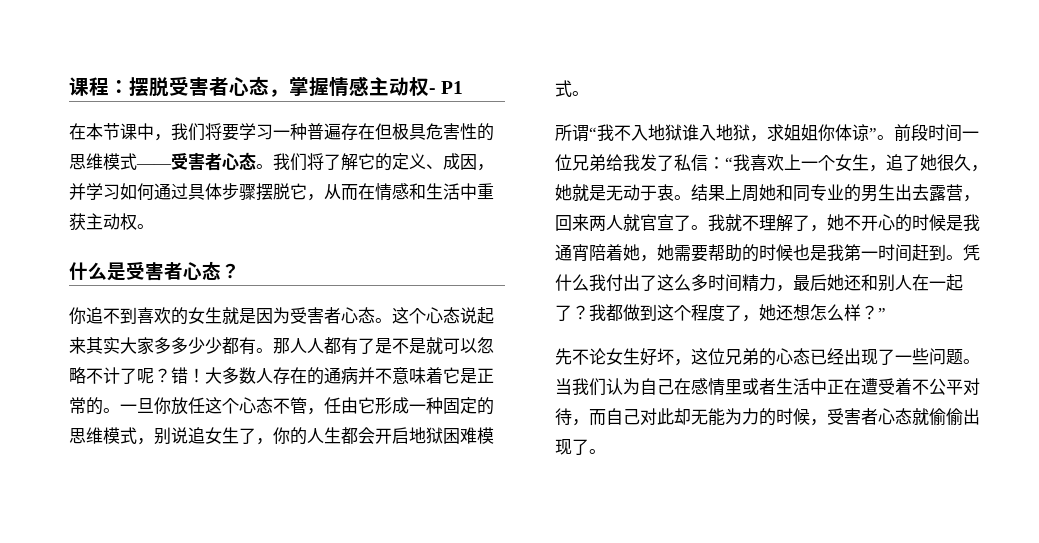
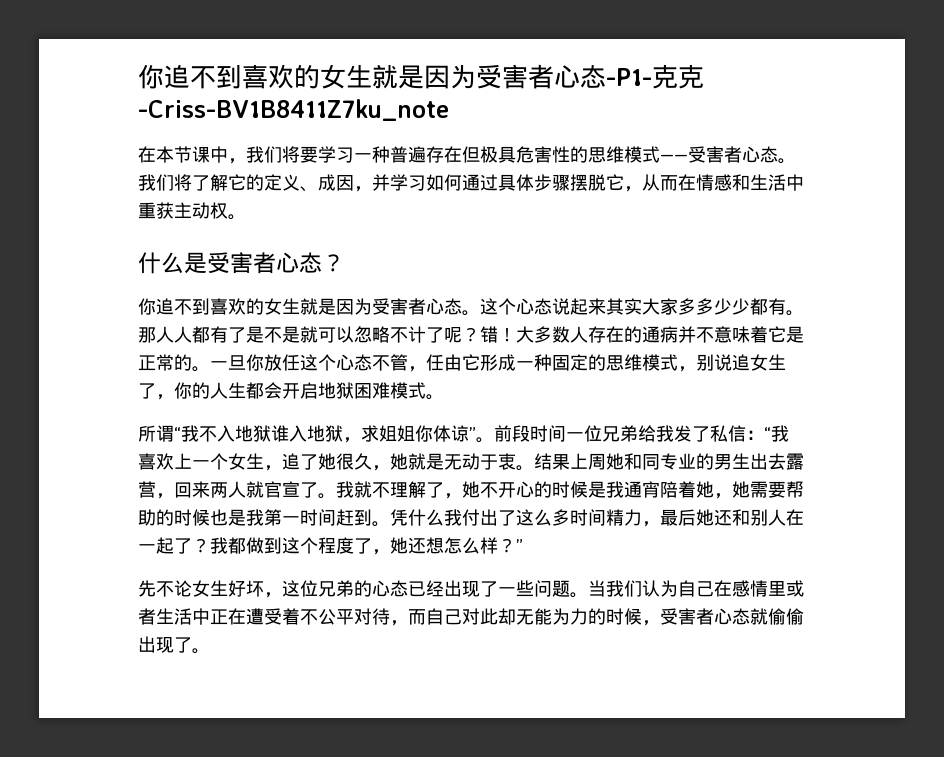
- 课程：摆脱受害者心态，掌握情感主动权- P1
+ 你追不到喜欢的女生就是因为受害者心态-P1-克克-Criss-BV1B8411Z7ku_note

